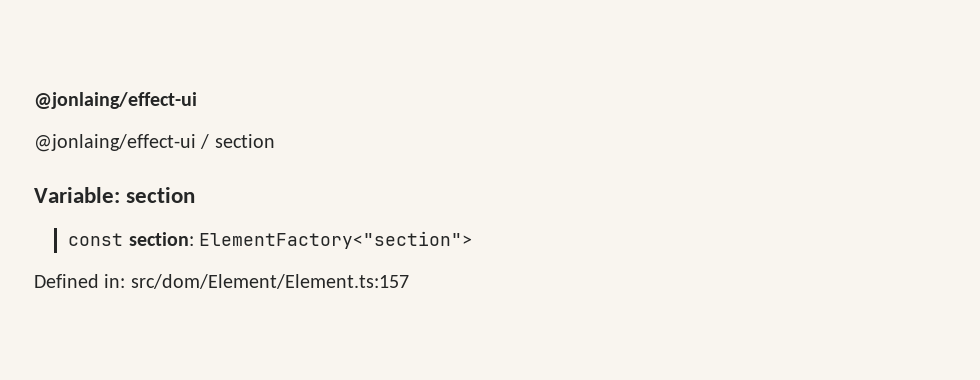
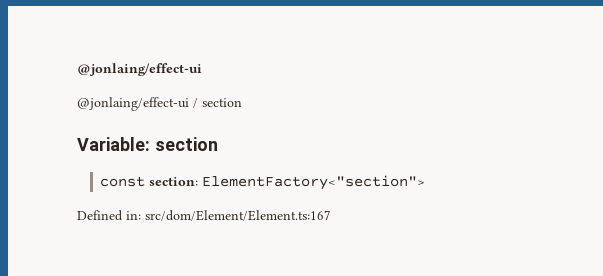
- Defined in: src/dom/Element/Element.ts:157
+ Defined in: src/dom/Element/Element.ts:167

